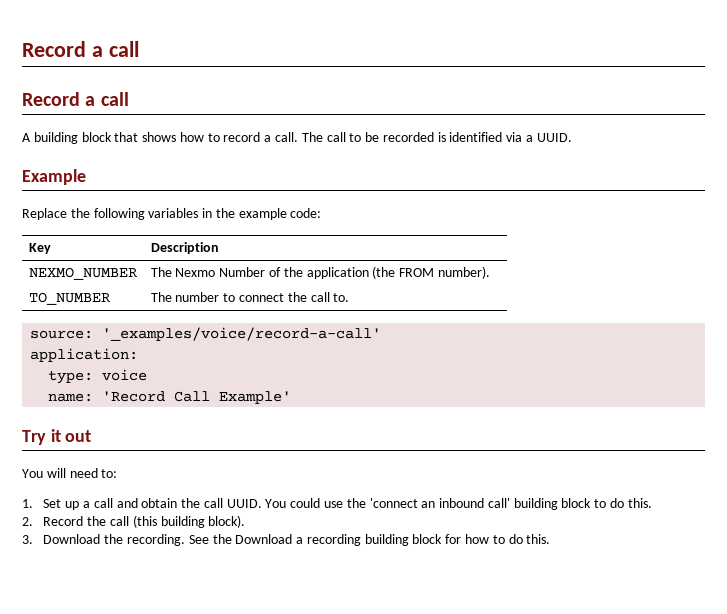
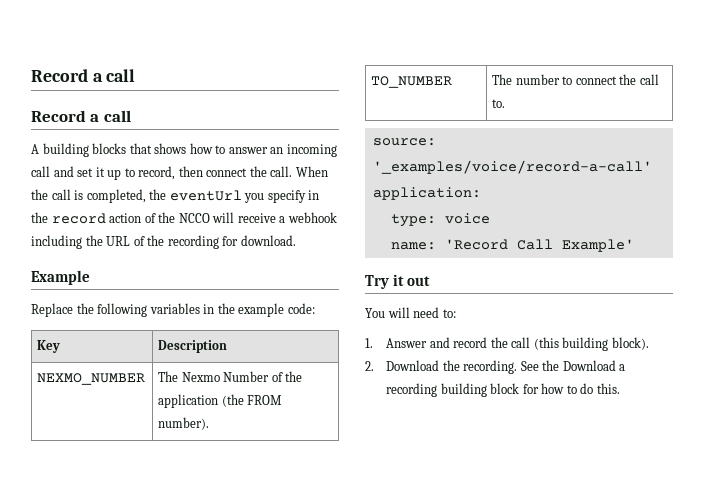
- A building block that shows how to record a call. The call to be recorded is identified via a UUID.
+ A building blocks that shows how to answer an incoming call and set it up to record, then connect the call. When the call is completed, the eventUrl you specify in the record action of the NCCO will receive a webhook including the URL of the recording for download.
- 1. Set up a call and obtain the call UUID. You could use the 'connect an inbound call' building block to do this.
- 2. Record the call (this building block).
+ 1. Answer and record the call (this building block).
- 3. Download the recording.
+ 2. Download the recording.

